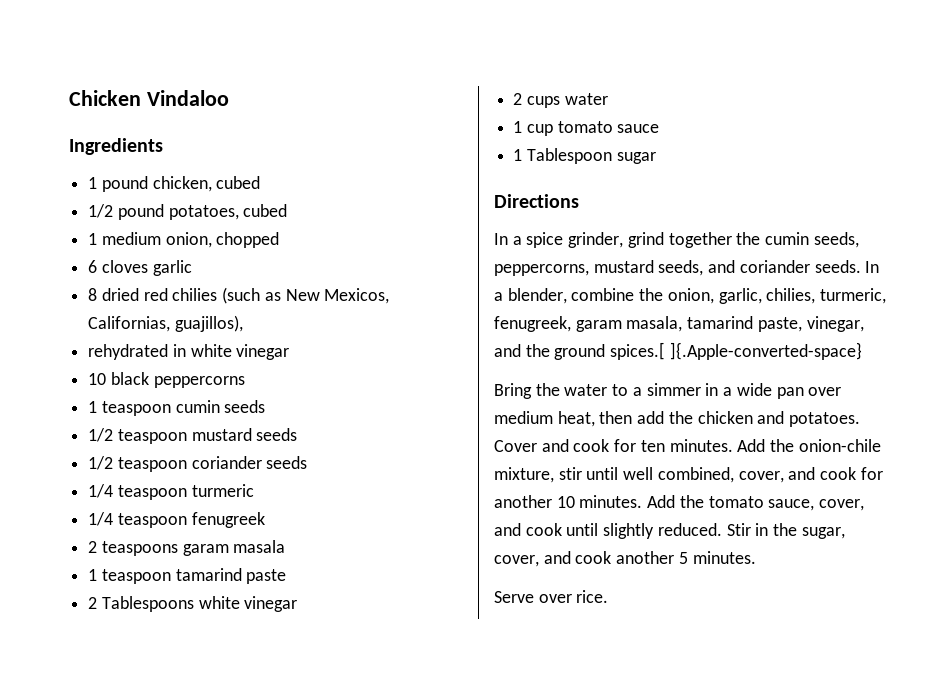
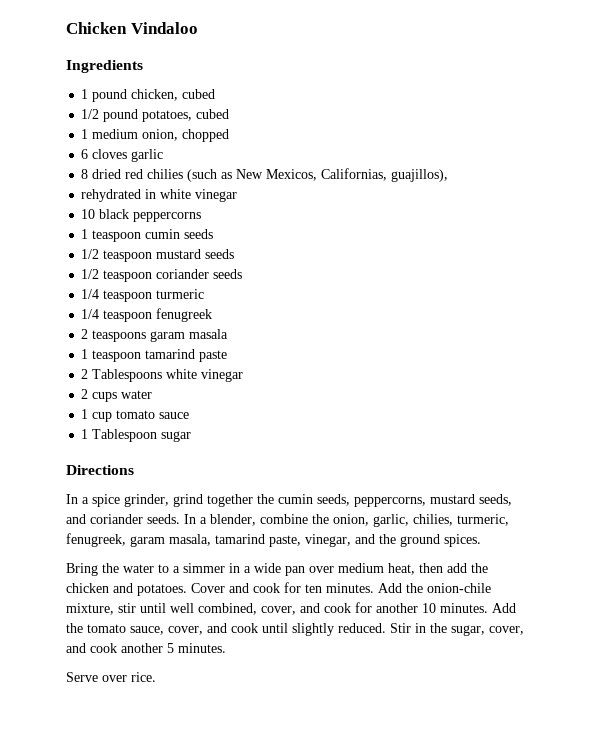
- In a blender, combine the onion, garlic, chilies, turmeric, fenugreek, garam masala, tamarind paste, vinegar, and the ground spices.[ ]{.Apple-converted-space}
+ In a blender, combine the onion, garlic, chilies, turmeric, fenugreek, garam masala, tamarind paste, vinegar, and the ground spices.

